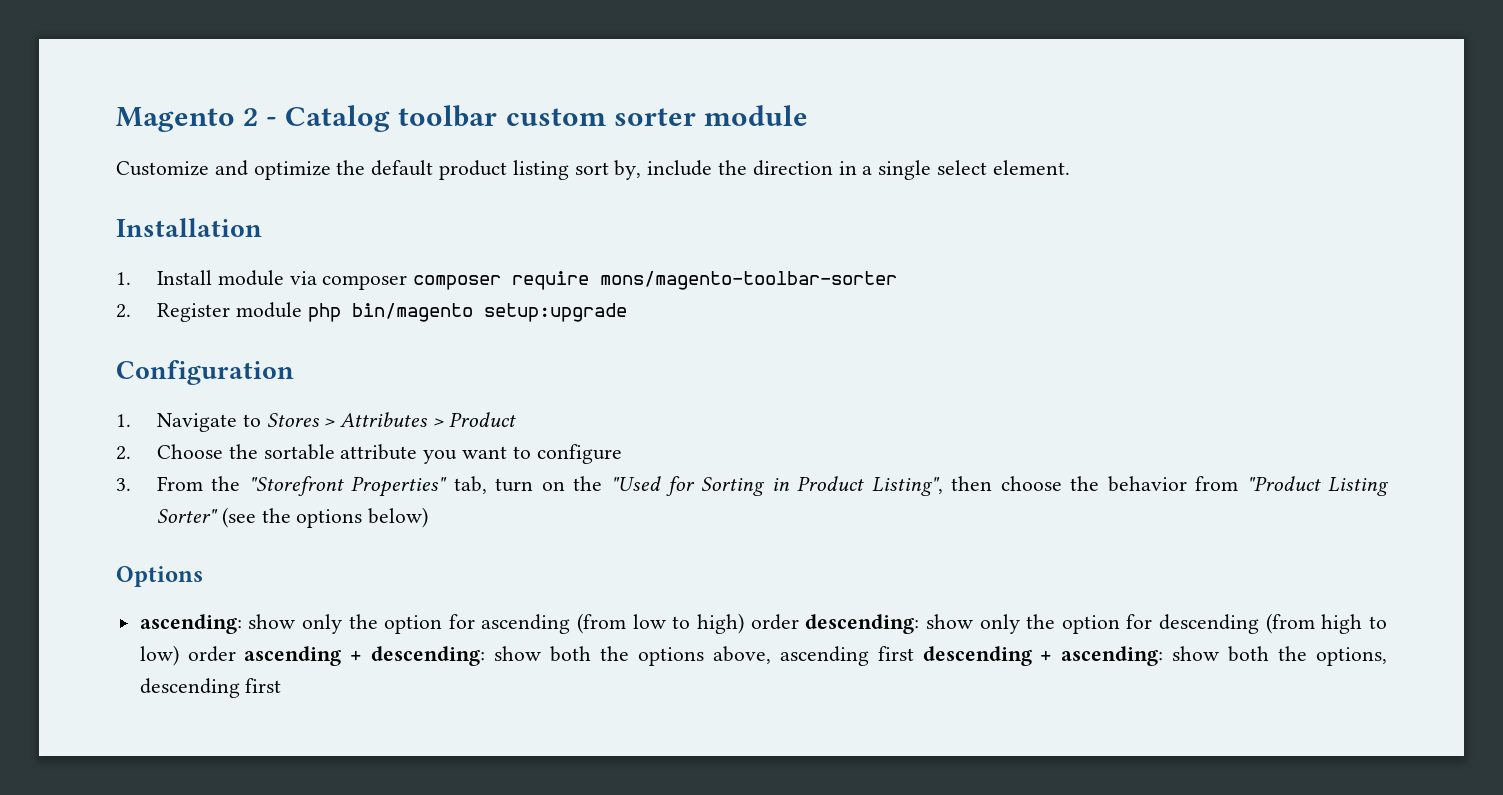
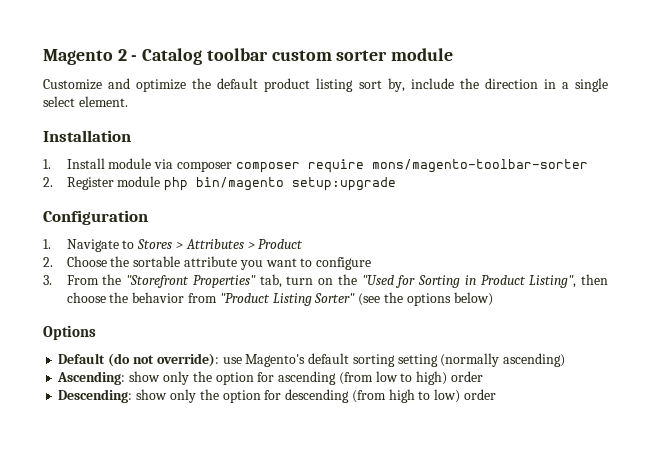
- ascending: show only the option for ascending (from low to high) order descending: show only the option for descending (from high to low) order ascending + descending: show both the options above, ascending first descending + ascending: show both the options, descending first
+ Default (do not override): use Magento's default sorting setting (normally ascending)
+ Ascending: show only the option for ascending (from low to high) order
+ Descending: show only the option for descending (from high to low) order

